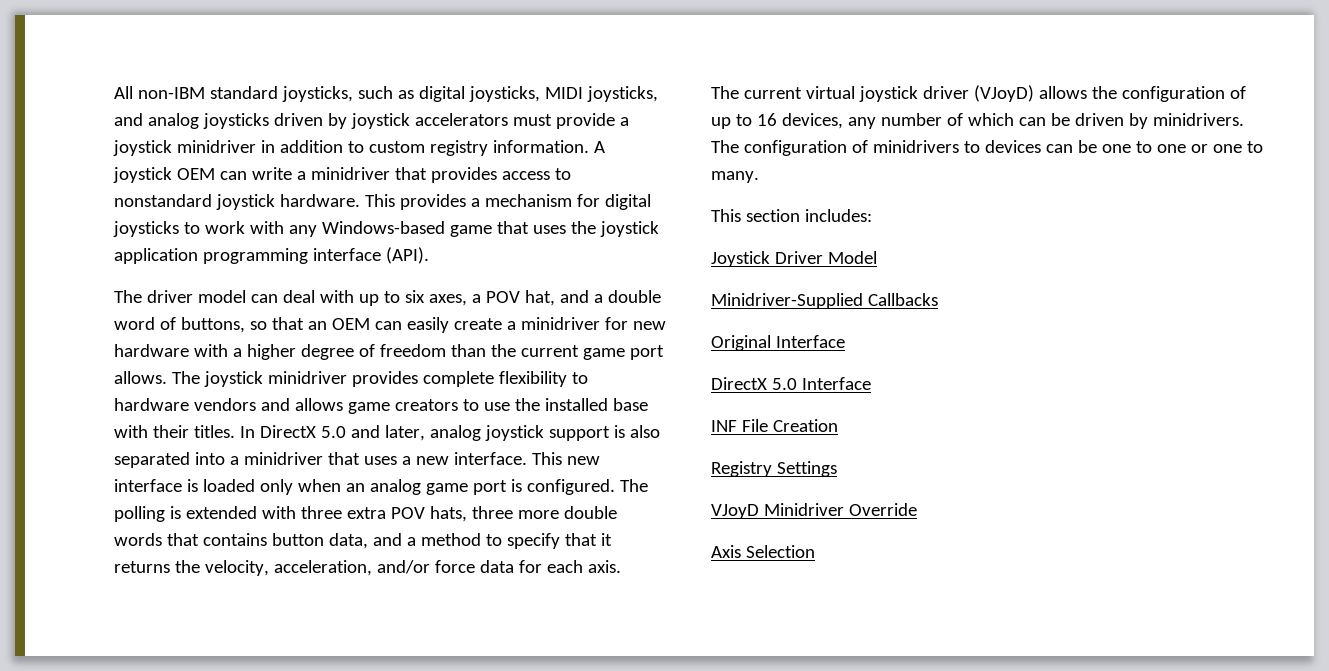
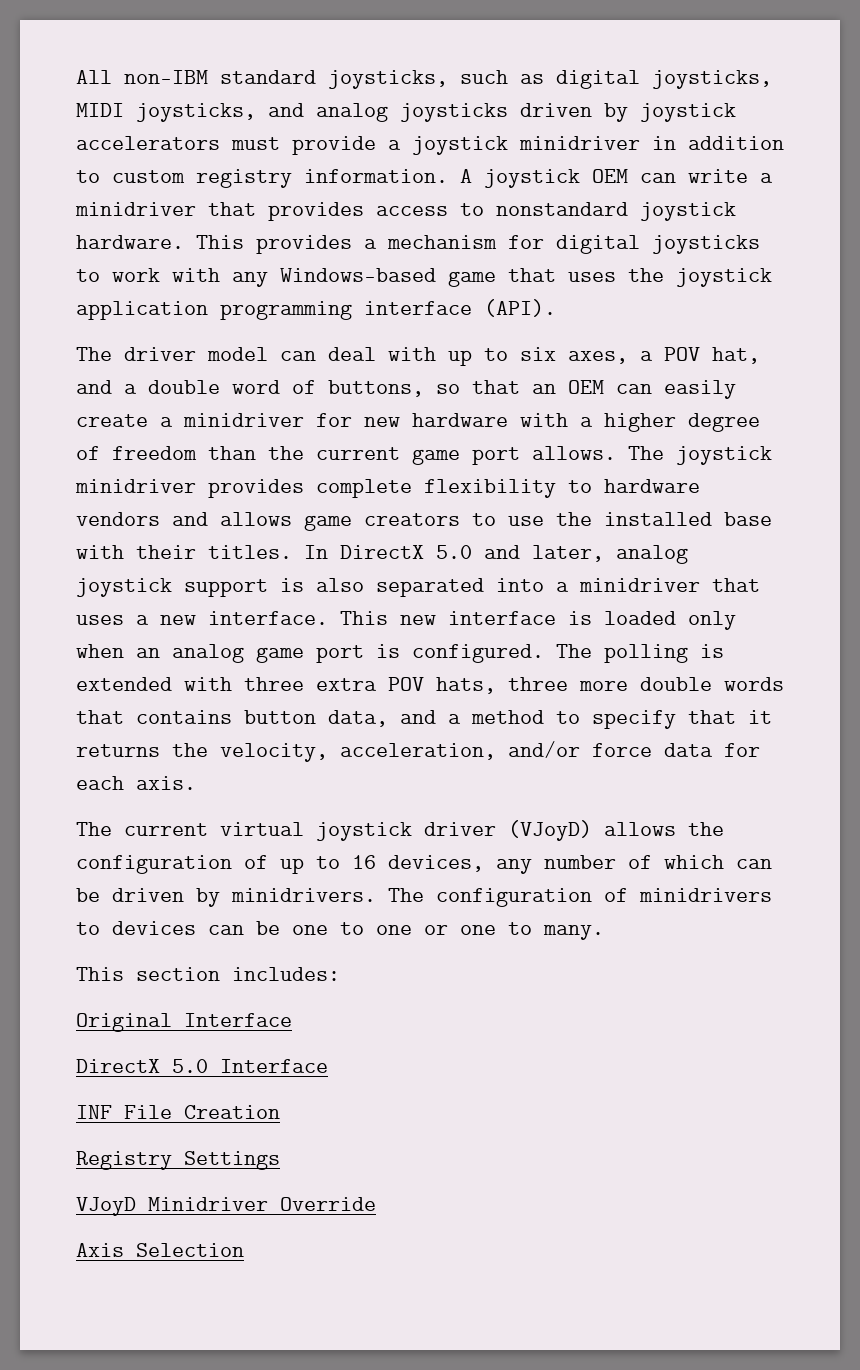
- Joystick Driver Model
- Minidriver-Supplied Callbacks

